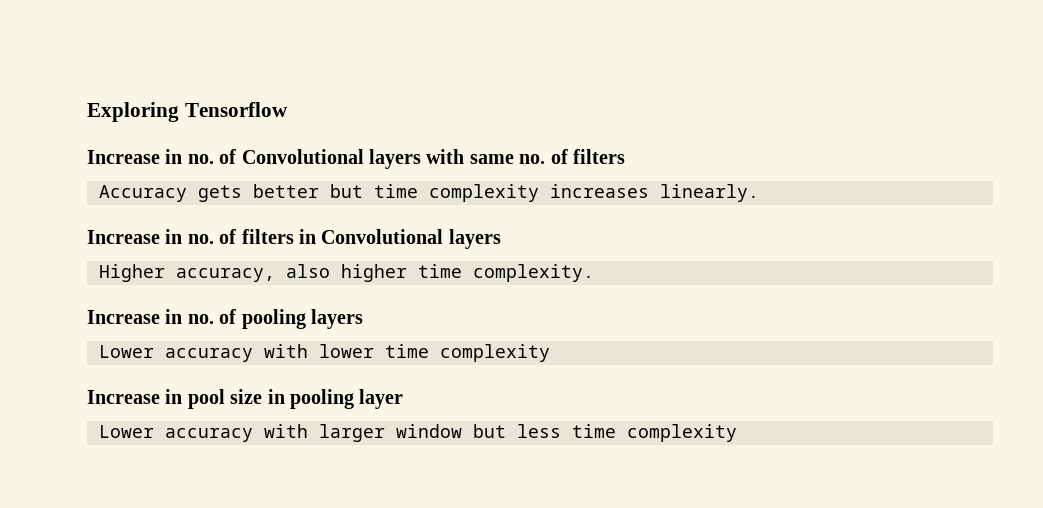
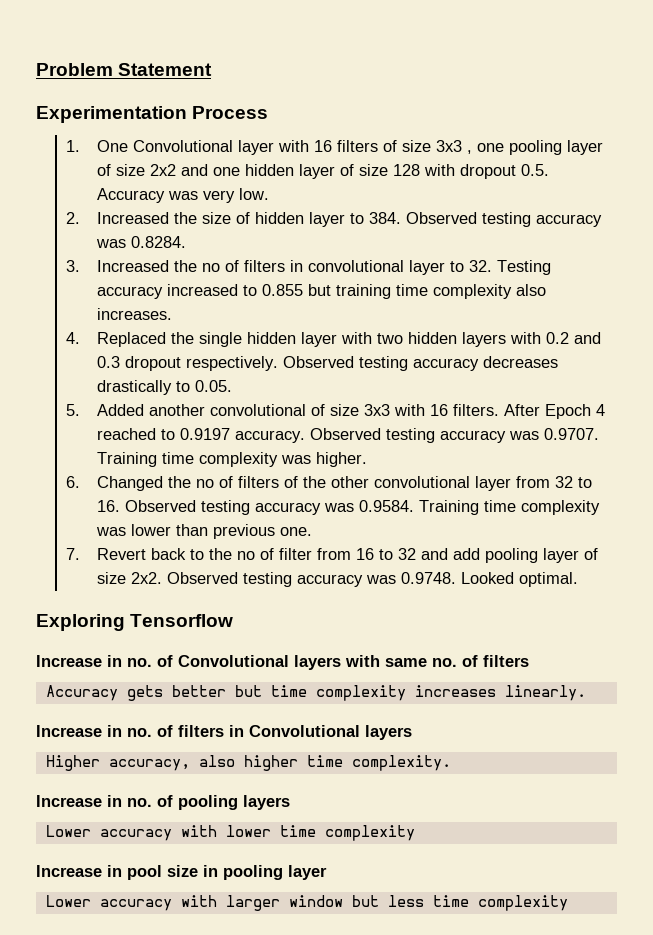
+ Problem Statement
+ Experimentation Process
+ 1. One Convolutional layer with 16 filters of size 3x3 , one pooling layer of size 2x2 and one hidden layer of size 128 with dropout 0.5. Accuracy was very low.
+ 2. Increased the size of hidden layer to 384. Observed testing accuracy was 0.8284.
+ 3. Increased the no of filters in convolutional layer to 32. Testing accuracy increased to 0.855 but training time complexity also increases.
+ 4. Replaced the single hidden layer with two hidden layers with 0.2 and 0.3 dropout respectively. Observed testing accuracy decreases drastically to 0.05.
+ 5. Added another convolutional of size 3x3 with 16 filters. After Epoch 4 reached to 0.9197 accuracy. Observed testing accuracy was 0.9707. Training time complexity was higher.
+ 6. Changed the no of filters of the other convolutional layer from 32 to 16. Observed testing accuracy was 0.9584. Training time complexity was lower than previous one.
+ 7. Revert back to the no of filter from 16 to 32 and add pooling layer of size 2x2. Observed testing accuracy was 0.9748. Looked optimal.

